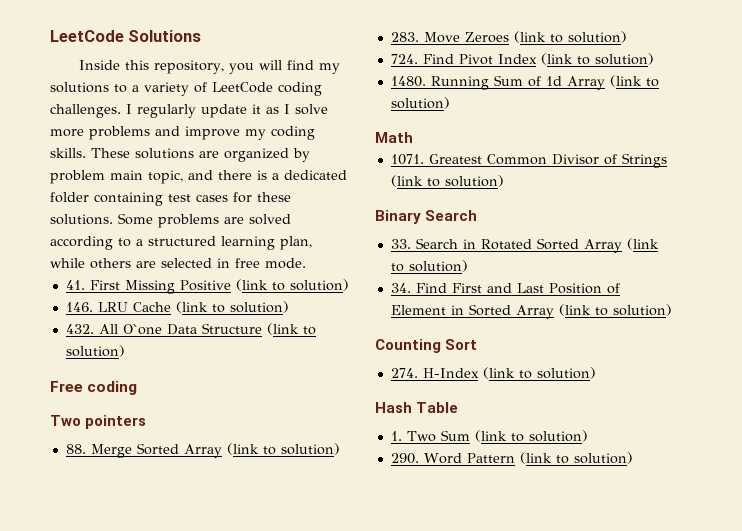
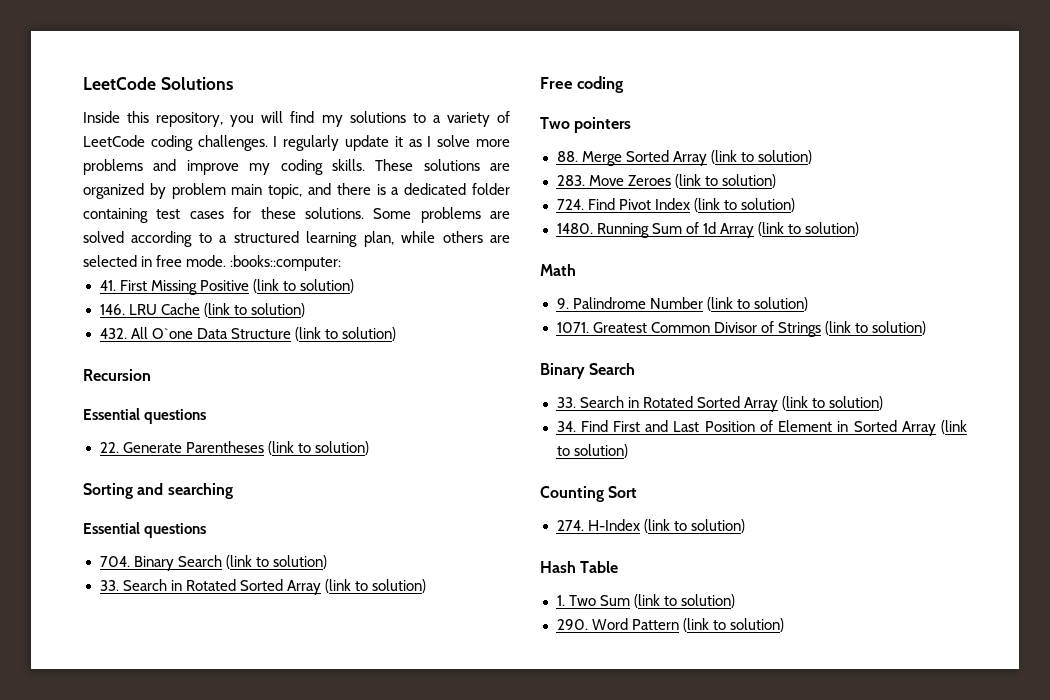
- Some problems are solved according to a structured learning plan, while others are selected in free mode.
+ Some problems are solved according to a structured learning plan, while others are selected in free mode. :books::computer:
+ Recursion
+ Essential questions
+ 22. Generate Parentheses (link to solution)
+ Sorting and searching
+ Essential questions
+ 704. Binary Search (link to solution)
+ 33. Search in Rotated Sorted Array (link to solution)
+ 9. Palindrome Number (link to solution)

